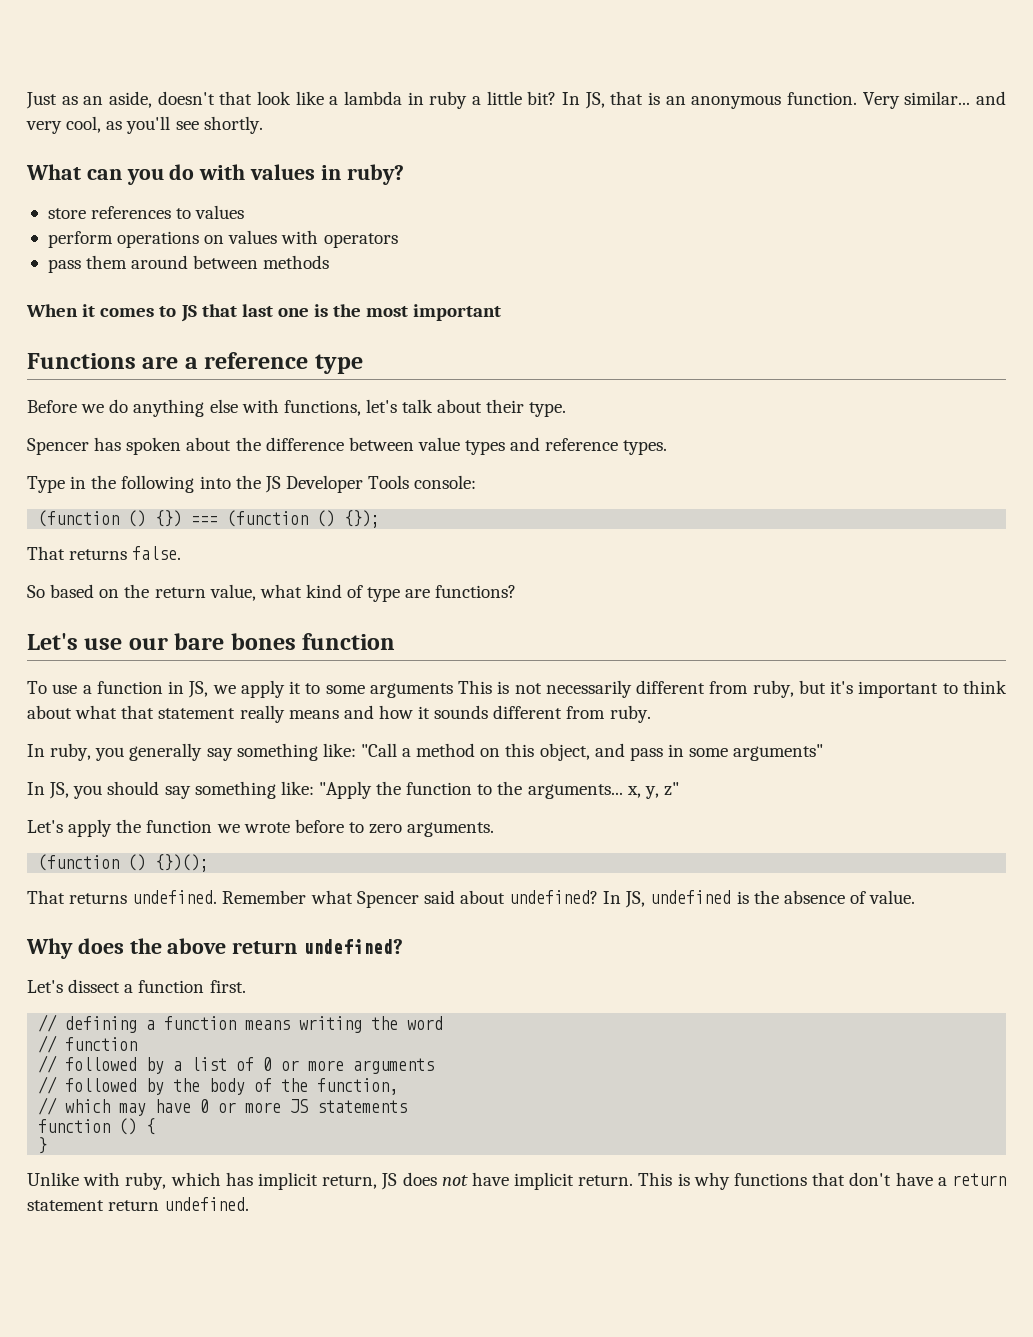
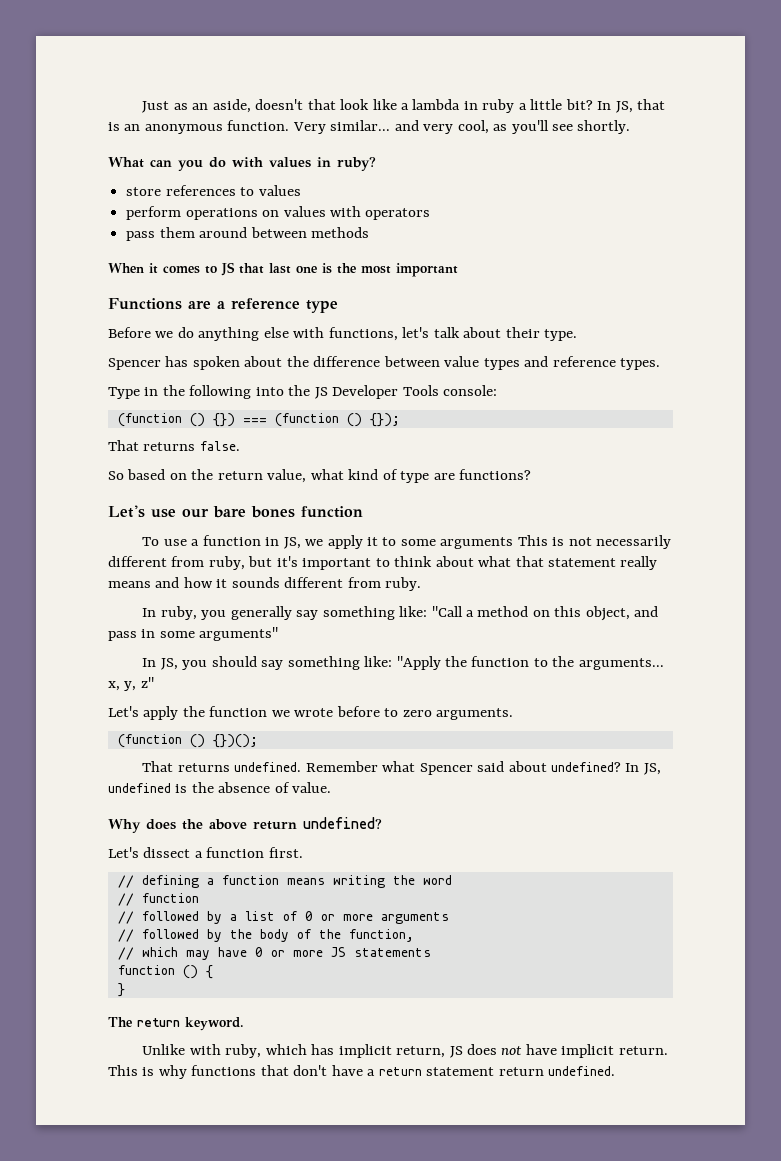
+ The return keyword.

